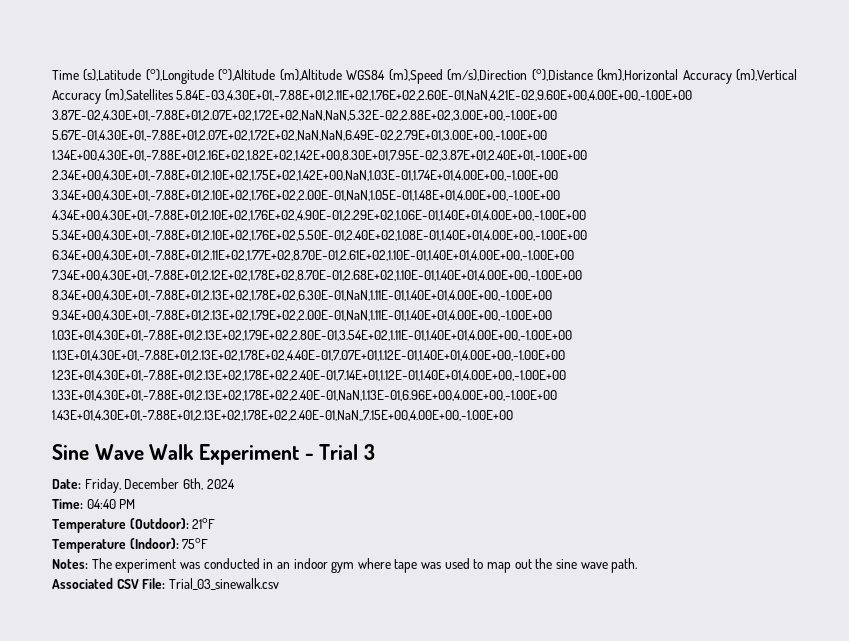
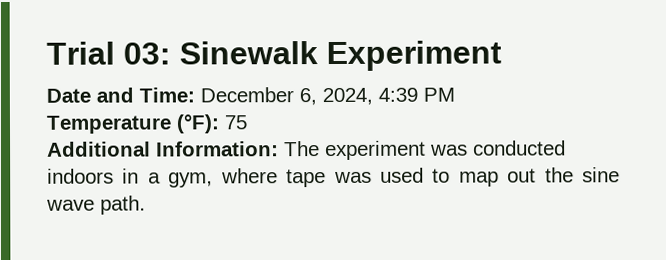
- Time (s),Latitude (°),Longitude (°),Altitude (m),Altitude WGS84 (m),Speed (m/s),Direction (°),Distance (km),Horizontal Accuracy (m),Vertical Accuracy (m),Satellites 5.84E-03,4.30E+01,-7.88E+01,2.11E+02,1.76E+02,2.60E-01,NaN,4.21E-02,9.60E+00,4.00E+00,-1.00E+00 3.87E-02,4.30E+01,-7.88E+01,2.07E+02,1.72E+02,NaN,NaN,5.32E-02,2.88E+02,3.00E+00,-1.00E+00 5.67E-01,4.30E+01,-7.88E+01,2.07E+02,1.72E+02,NaN,NaN,6.49E-02,2.79E+01,3.00E+00,-1.00E+00 1.34E+00,4.30E+01,-7.88E+01,2.16E+02,1.82E+02,1.42E+00,8.30E+01,7.95E-02,3.87E+01,2.40E+01,-1.00E+00 2.34E+00,4.30E+01,-7.88E+01,2.10E+02,1.75E+02,1.42E+00,NaN,1.03E-01,1.74E+01,4.00E+00,-1.00E+00 3.34E+00,4.30E+01,-7.88E+01,2.10E+02,1.76E+02,2.00E-01,NaN,1.05E-01,1.48E+01,4.00E+00,-1.00E+00 4.34E+00,4.30E+01,-7.88E+01,2.10E+02,1.76E+02,4.90E-01,2.29E+02,1.06E-01,1.40E+01,4.00E+00,-1.00E+00 5.34E+00,4.30E+01,-7.88E+01,2.10E+02,1.76E+02,5.50E-01,2.40E+02,1.08E-01,1.40E+01,4.00E+00,-1.00E+00 6.34E+00,4.30E+01,-7.88E+01,2.11E+02,1.77E+02,8.70E-01,2.61E+02,1.10E-01,1.40E+01,4.00E+00,-1.00E+00 7.34E+00,4.30E+01,-7.88E+01,2.12E+02,1.78E+02,8.70E-01,2.68E+02,1.10E-01,1.40E+01,4.00E+00,-1.00E+00 8.34E+00,4.30E+01,-7.88E+01,2.13E+02,1.78E+02,6.30E-01,NaN,1.11E-01,1.40E+01,4.00E+00,-1.00E+00 9.34E+00,4.30E+01,-7.88E+01,2.13E+02,1.79E+02,2.00E-01,NaN,1.11E-01,1.40E+01,4.00E+00,-1.00E+00 1.03E+01,4.30E+01,-7.88E+01,2.13E+02,1.79E+02,2.80E-01,3.54E+02,1.11E-01,1.40E+01,4.00E+00,-1.00E+00 1.13E+01,4.30E+01,-7.88E+01,2.13E+02,1.78E+02,4.40E-01,7.07E+01,1.12E-01,1.40E+01,4.00E+00,-1.00E+00 1.23E+01,4.30E+01,-7.88E+01,2.13E+02,1.78E+02,2.40E-01,7.14E+01,1.12E-01,1.40E+01,4.00E+00,-1.00E+00 1.33E+01,4.30E+01,-7.88E+01,2.13E+02,1.78E+02,2.40E-01,NaN,1.13E-01,6.96E+00,4.00E+00,-1.00E+00 1.43E+01,4.30E+01,-7.88E+01,2.13E+02,1.78E+02,2.40E-01,NaN,,7.15E+00,4.00E+00,-1.00E+00
- Sine Wave Walk Experiment - Trial 3
- Date: Friday, December 6th, 2024
- Time: 04:40 PM
- Temperature (Outdoor): 21°F
- Temperature (Indoor): 75°F
- Notes: The experiment was conducted in an indoor gym where tape was used to map out the sine wave path.
+ Trial 03: Sinewalk Experiment
+ Date and Time: December 6, 2024, 4:39 PM
+ Temperature (°F): 75
+ Additional Information: The experiment was conducted indoors in a gym, where tape was used to map out the sine wave path.
- Associated CSV File: Trial_03_sinewalk.csv

